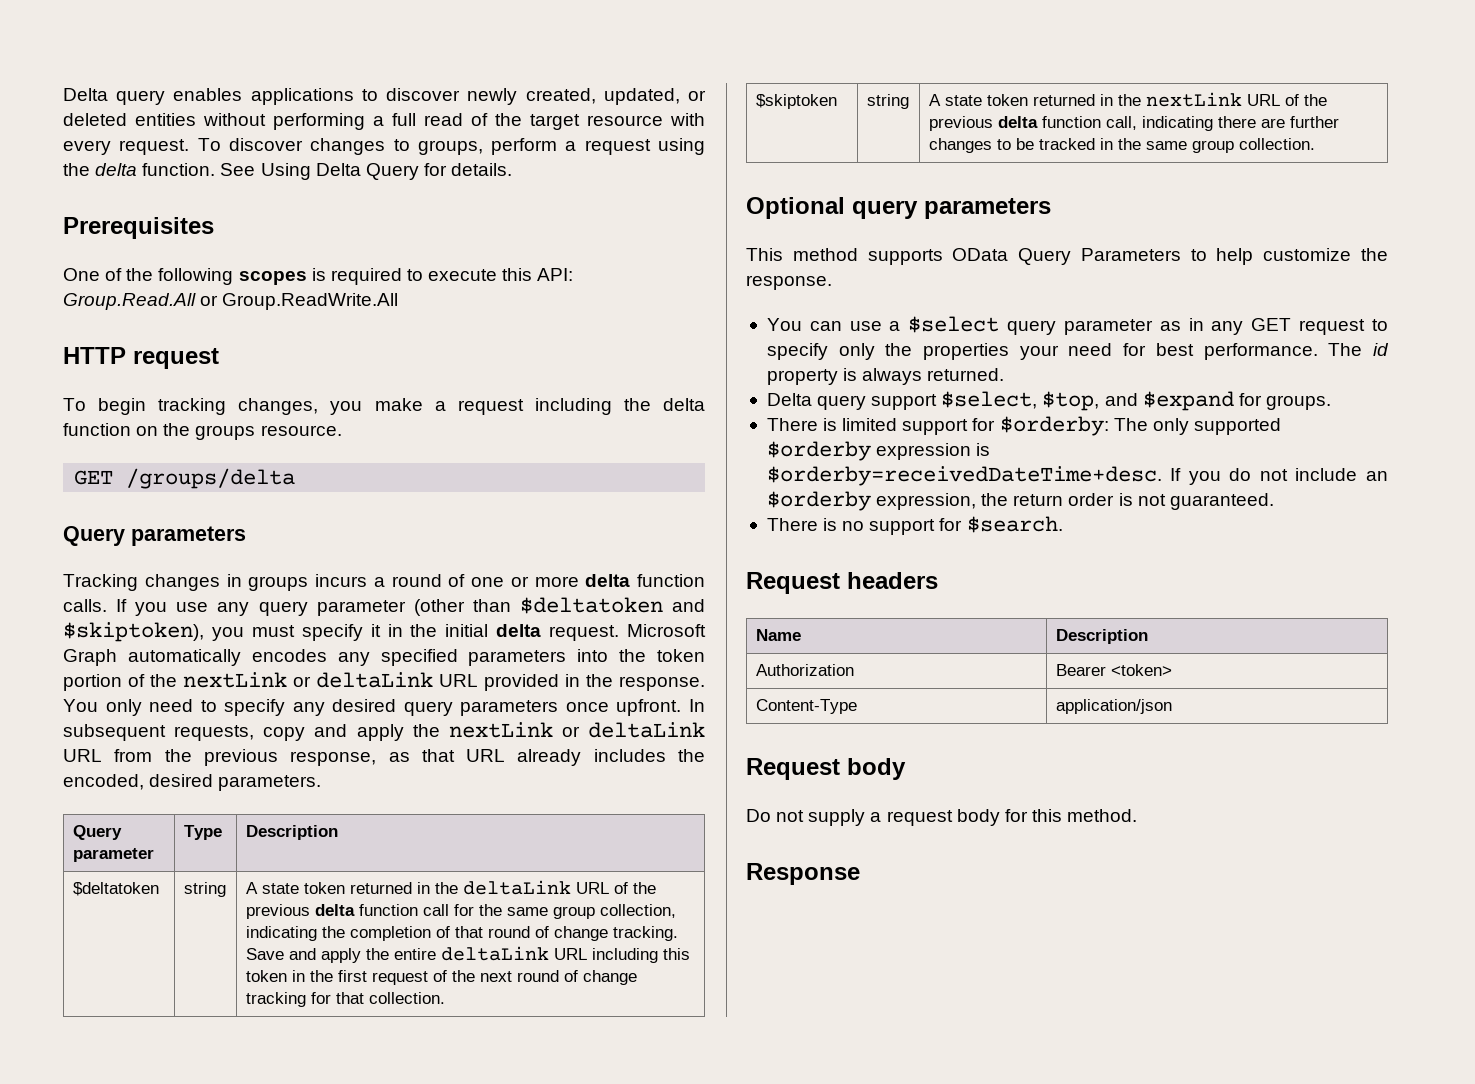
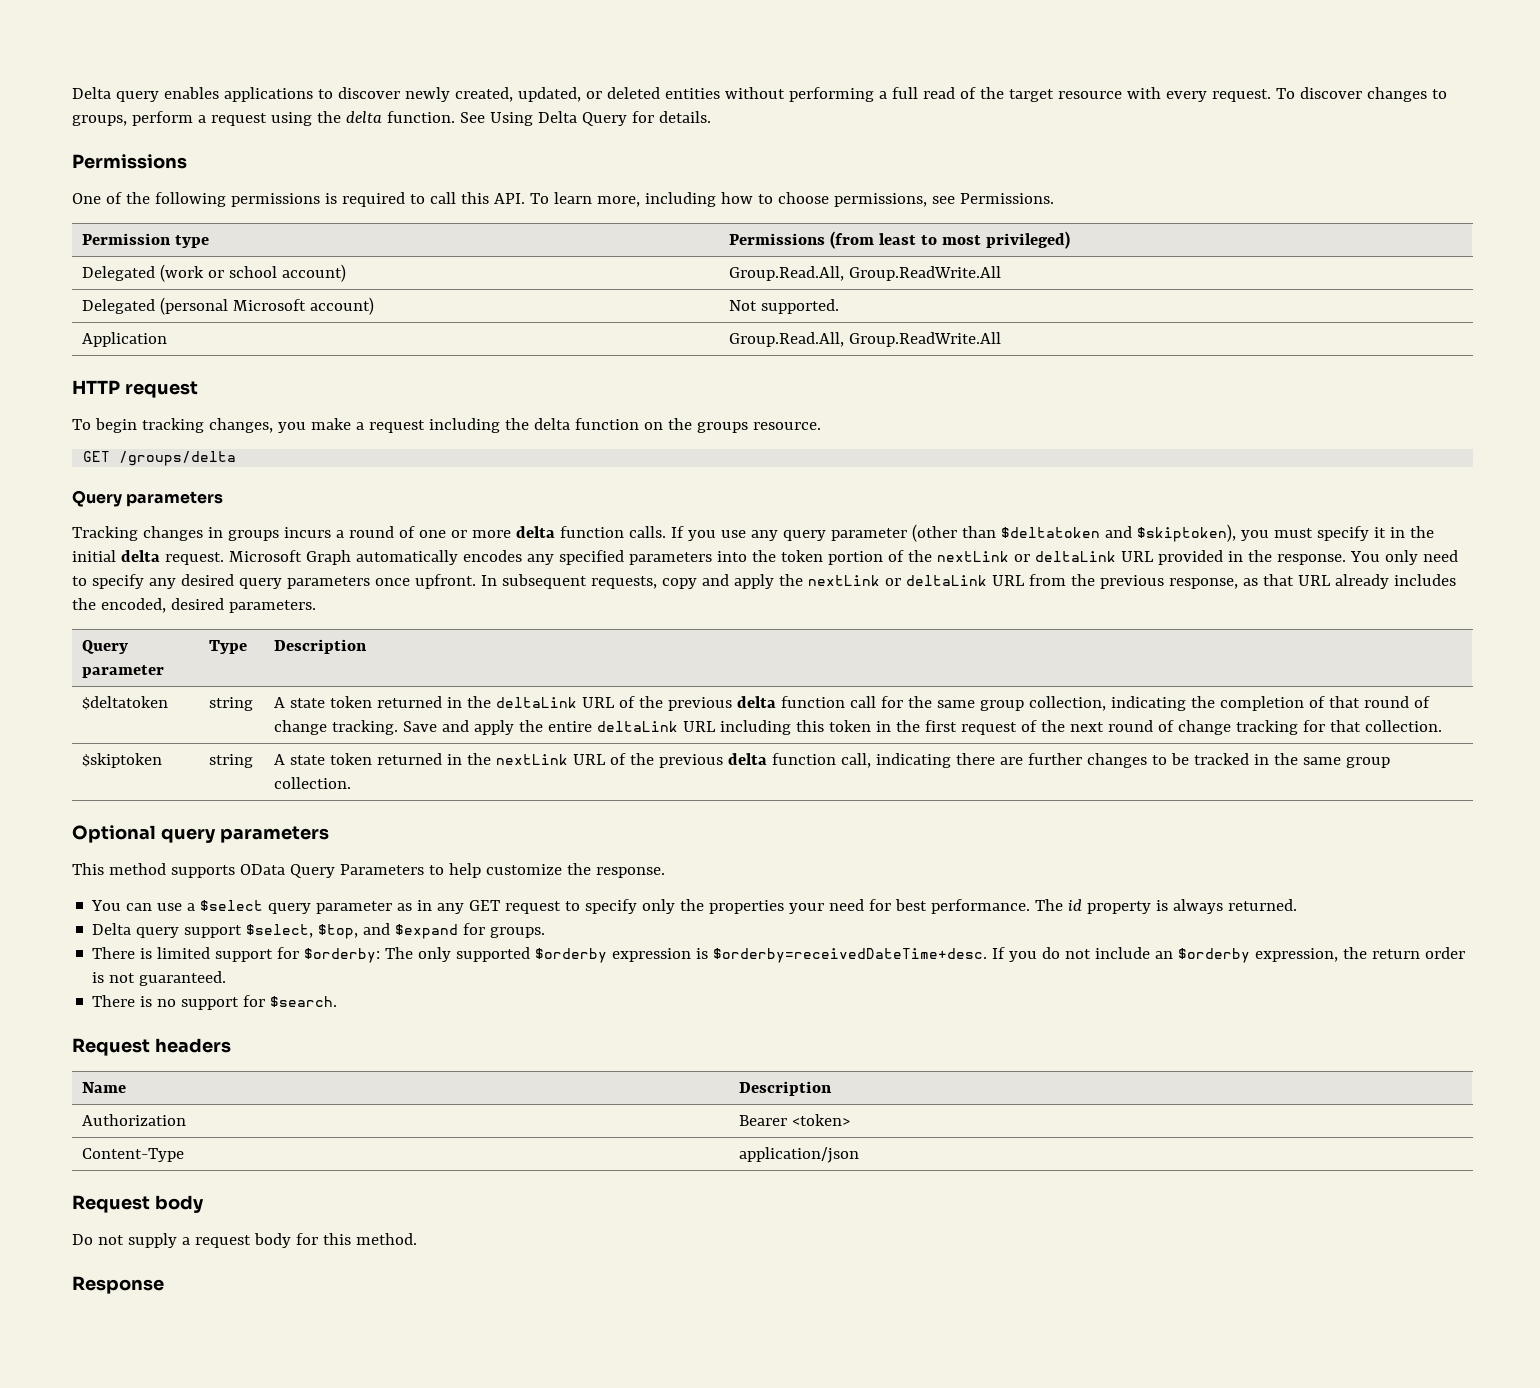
  See Using Delta Query for details.
- Prerequisites
+ Permissions
- One of the following scopes is required to execute this API: Group.Read.All or Group.ReadWrite.All
+ One of the following permissions is required to call this API. To learn more, including how to choose permissions, see Permissions.
+ Permission type | Permissions (from least to most privileged)
+ Delegated (work or school account) | Group.Read.All, Group.ReadWrite.All
+ Delegated (personal Microsoft account) | Not supported.
+ Application | Group.Read.All, Group.ReadWrite.All

